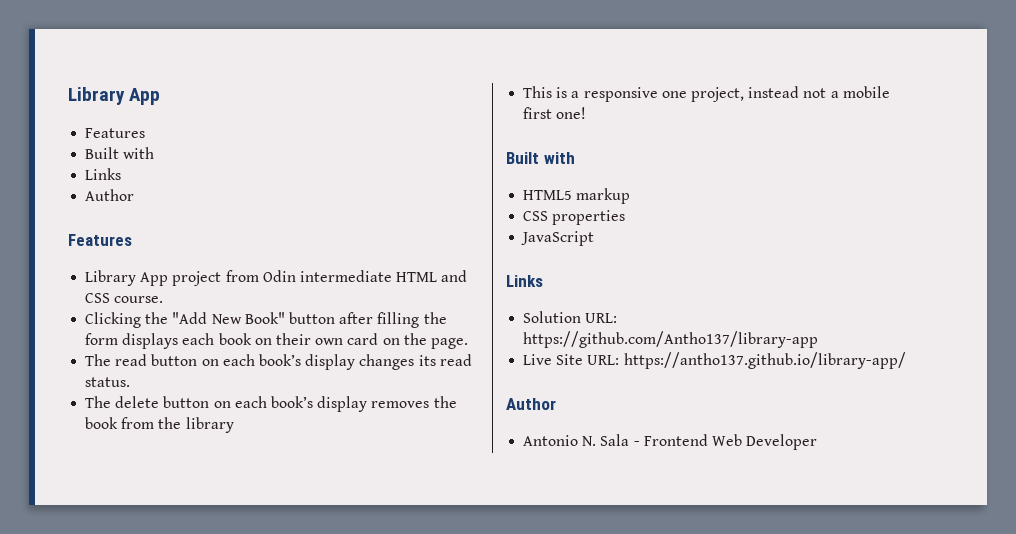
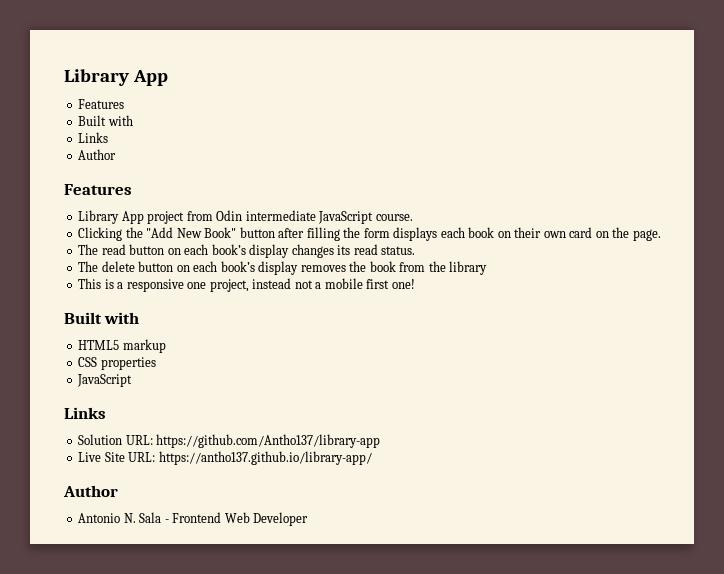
- Library App project from Odin intermediate HTML and CSS course.
+ Library App project from Odin intermediate JavaScript course.

